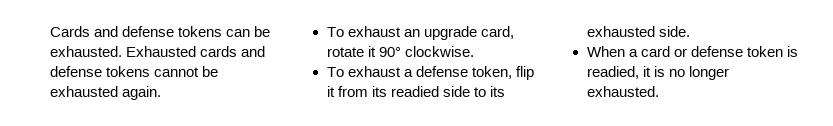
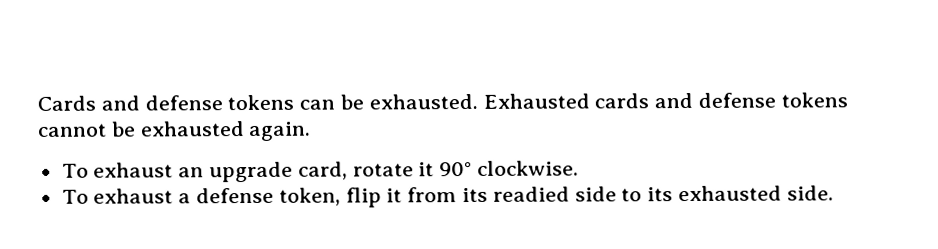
- When a card or defense token is readied, it is no longer exhausted.

